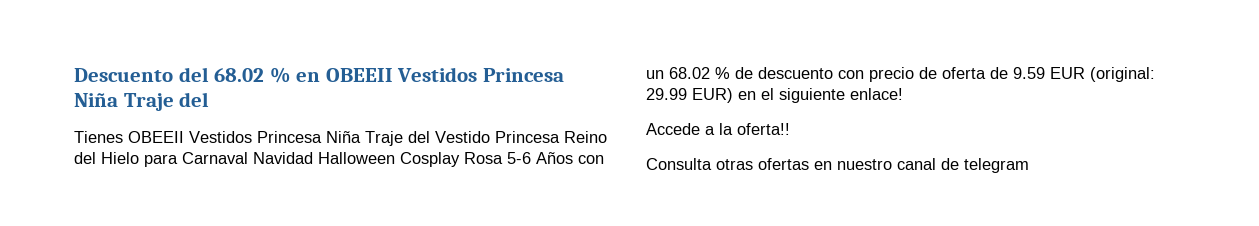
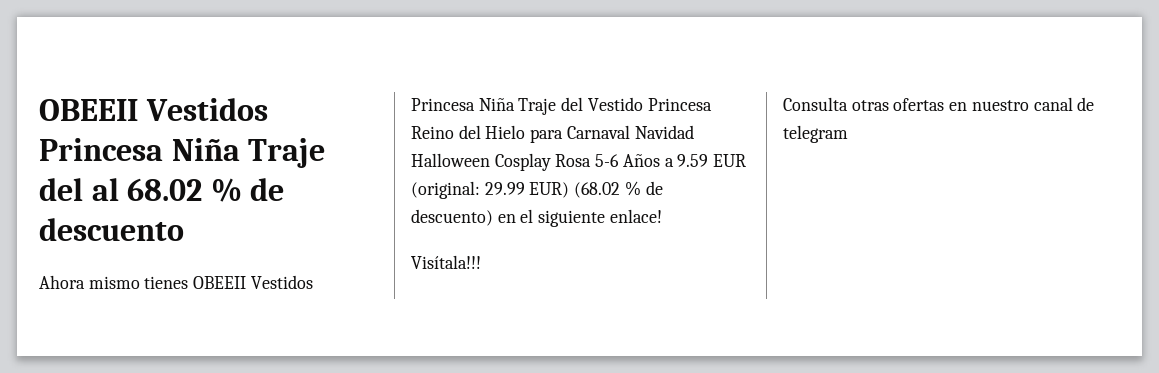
- Descuento del 68.02 % en OBEEII Vestidos Princesa Niña Traje del
- Tienes OBEEII Vestidos Princesa Niña Traje del Vestido Princesa Reino del Hielo para Carnaval Navidad Halloween Cosplay Rosa 5-6 Años con un 68.02 % de descuento con precio de oferta de 9.59 EUR (original: 29.99 EUR) en el siguiente enlace!
+ OBEEII Vestidos Princesa Niña Traje del al 68.02 % de descuento
+ Ahora mismo tienes OBEEII Vestidos Princesa Niña Traje del Vestido Princesa Reino del Hielo para Carnaval Navidad Halloween Cosplay Rosa 5-6 Años a 9.59 EUR (original: 29.99 EUR) (68.02 % de descuento) en el siguiente enlace!
- Accede a la oferta!!
+ Visítala!!!

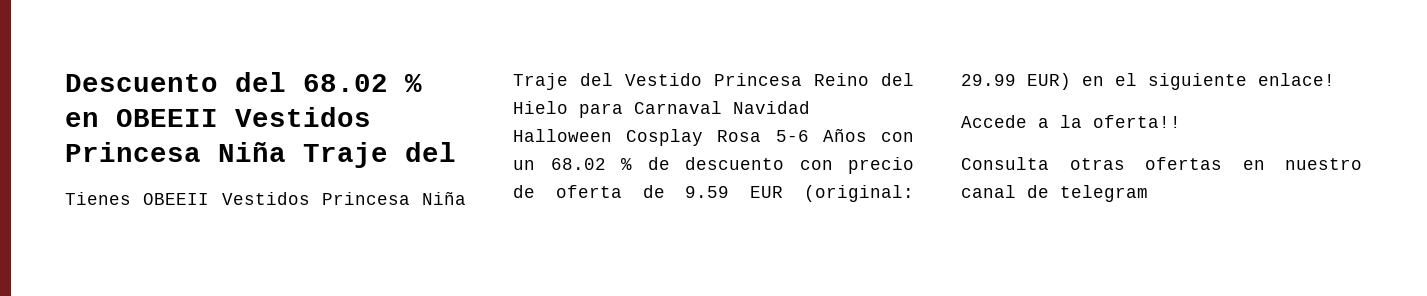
- OBEEII Vestidos Princesa Niña Traje del al 68.02 % de descuento
- Ahora mismo tienes OBEEII Vestidos Princesa Niña Traje del Vestido Princesa Reino del Hielo para Carnaval Navidad Halloween Cosplay Rosa 5-6 Años a 9.59 EUR (original: 29.99 EUR) (68.02 % de descuento) en el siguiente enlace!
+ Descuento del 68.02 % en OBEEII Vestidos Princesa Niña Traje del
+ Tienes OBEEII Vestidos Princesa Niña Traje del Vestido Princesa Reino del Hielo para Carnaval Navidad Halloween Cosplay Rosa 5-6 Años con un 68.02 % de descuento con precio de oferta de 9.59 EUR (original: 29.99 EUR) en el siguiente enlace!
- Visítala!!!
+ Accede a la oferta!!

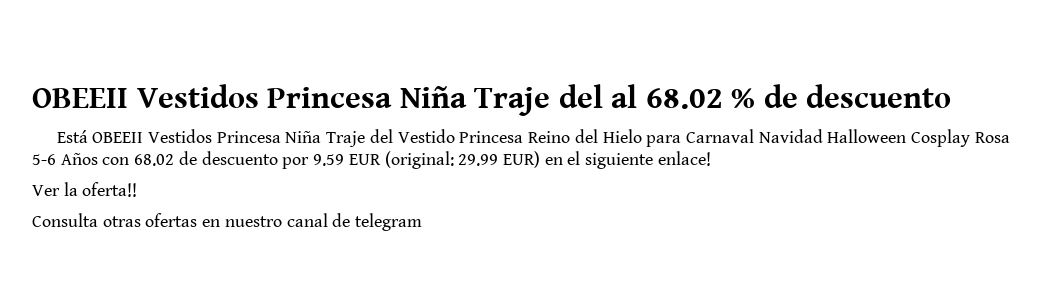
- Descuento del 68.02 % en OBEEII Vestidos Princesa Niña Traje del
- Tienes OBEEII Vestidos Princesa Niña Traje del Vestido Princesa Reino del Hielo para Carnaval Navidad Halloween Cosplay Rosa 5-6 Años con un 68.02 % de descuento con precio de oferta de 9.59 EUR (original: 29.99 EUR) en el siguiente enlace!
+ OBEEII Vestidos Princesa Niña Traje del al 68.02 % de descuento
+ Está OBEEII Vestidos Princesa Niña Traje del Vestido Princesa Reino del Hielo para Carnaval Navidad Halloween Cosplay Rosa 5-6 Años con 68.02 de descuento por 9.59 EUR (original: 29.99 EUR) en el siguiente enlace!
- Accede a la oferta!!
+ Ver la oferta!!

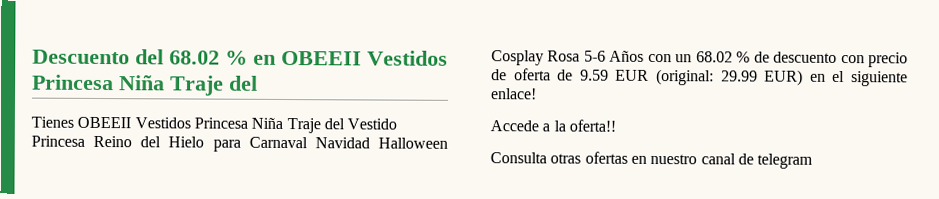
- OBEEII Vestidos Princesa Niña Traje del al 68.02 % de descuento
- Está OBEEII Vestidos Princesa Niña Traje del Vestido Princesa Reino del Hielo para Carnaval Navidad Halloween Cosplay Rosa 5-6 Años con 68.02 de descuento por 9.59 EUR (original: 29.99 EUR) en el siguiente enlace!
+ Descuento del 68.02 % en OBEEII Vestidos Princesa Niña Traje del
+ Tienes OBEEII Vestidos Princesa Niña Traje del Vestido Princesa Reino del Hielo para Carnaval Navidad Halloween Cosplay Rosa 5-6 Años con un 68.02 % de descuento con precio de oferta de 9.59 EUR (original: 29.99 EUR) en el siguiente enlace!
- Ver la oferta!!
+ Accede a la oferta!!

